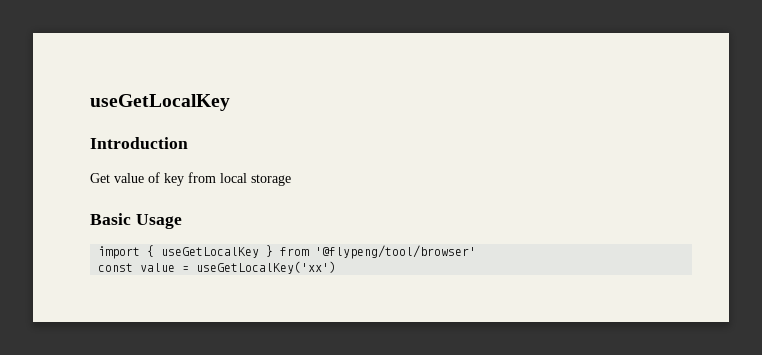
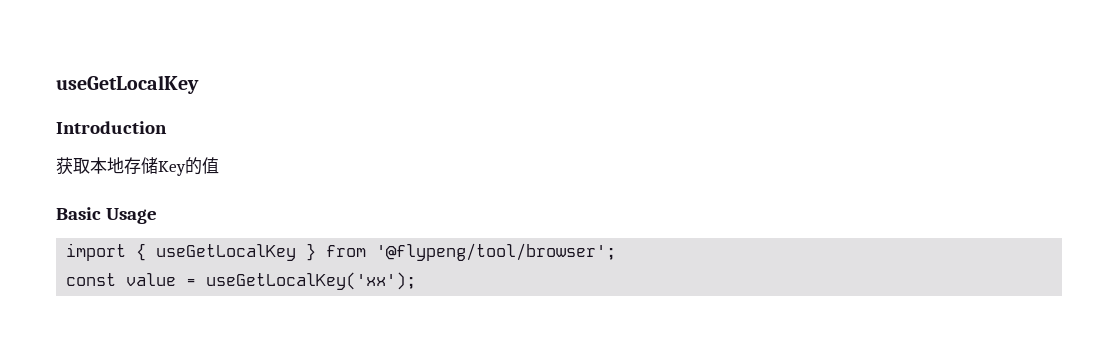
- Get value of key from local storage
+ 获取本地存储Key的值
- import { useGetLocalKey } from '@flypeng/tool/browser'
+ import { useGetLocalKey } from '@flypeng/tool/browser';
- const value = useGetLocalKey('xx')
+ const value = useGetLocalKey('xx');

